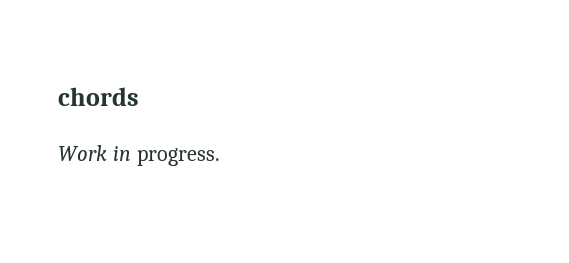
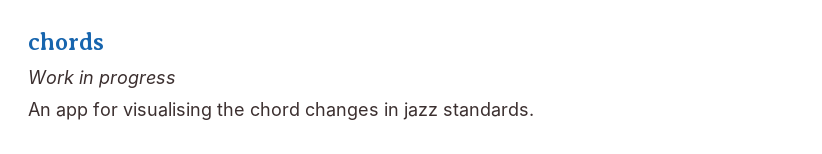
- Work in progress.
+ Work in progress
+ An app for visualising the chord changes in jazz standards.

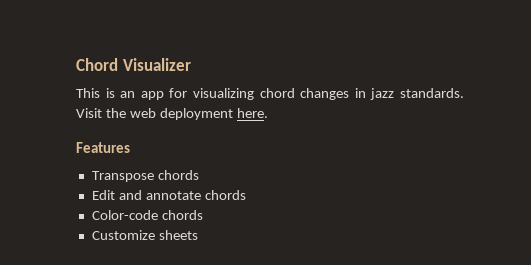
- chords
- Work in progress
- An app for visualising the chord changes in jazz standards.
+ Chord Visualizer
+ This is an app for visualizing chord changes in jazz standards.
+ Visit the web deployment here.
+ Features
+ Transpose chords
+ Edit and annotate chords
+ Color-code chords
+ Customize sheets

